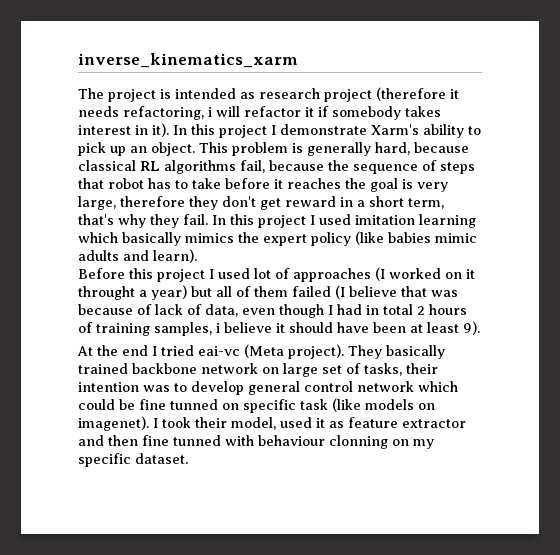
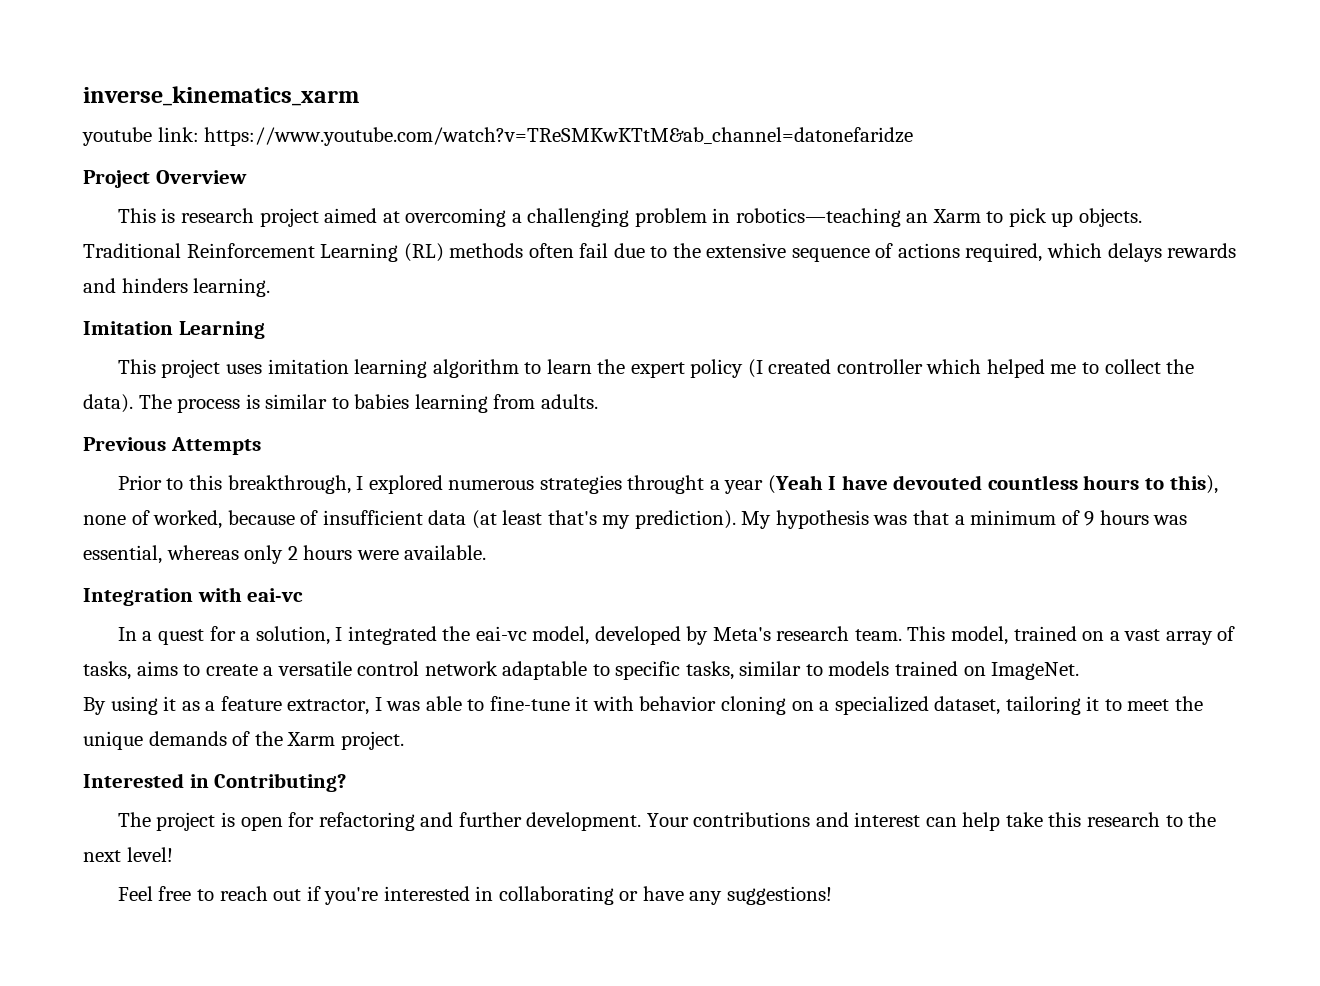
- The project is intended as research project (therefore it needs refactoring, i will refactor it if somebody takes interest in it). In this project I demonstrate Xarm's ability to pick up an object. This problem is generally hard, because classical RL algorithms fail, because the sequence of steps that robot has to take before it reaches the goal is very large, therefore they don't get reward in a short term, that's why they fail. In this project I used imitation learning which basically mimics the expert policy (like babies mimic adults and learn).
- Before this project I used lot of approaches (I worked on it throught a year) but all of them failed (I believe that was because of lack of data, even though I had in total 2 hours of training samples, i believe it should have been at least 9).
- At the end I tried eai-vc (Meta project). They basically trained backbone network on large set of tasks, their intention was to develop general control network which could be fine tunned on specific task (like models on imagenet). I took their model, used it as feature extractor and then fine tunned with behaviour clonning on my specific dataset.
+ youtube link: https://www.youtube.com/watch?v=TReSMKwKTtM&ab_channel=datonefaridze
+ Project Overview
+ This is research project aimed at overcoming a challenging problem in robotics—teaching an Xarm to pick up objects. Traditional Reinforcement Learning (RL) methods often fail due to the extensive sequence of actions required, which delays rewards and hinders learning.
+ Imitation Learning
+ This project uses imitation learning algorithm to learn the expert policy (I created controller which helped me to collect the data). The process is similar to babies learning from adults.
+ Previous Attempts
+ Prior to this breakthrough, I explored numerous strategies throught a year (Yeah I have devouted countless hours to this), none of worked, because of insufficient data (at least that's my prediction). My hypothesis was that a minimum of 9 hours was essential, whereas only 2 hours were available.
+ Integration with eai-vc
+ In a quest for a solution, I integrated the eai-vc model, developed by Meta's research team. This model, trained on a vast array of tasks, aims to create a versatile control network adaptable to specific tasks, similar to models trained on ImageNet.
+ By using it as a feature extractor, I was able to fine-tune it with behavior cloning on a specialized dataset, tailoring it to meet the unique demands of the Xarm project.
+ Interested in Contributing?
+ The project is open for refactoring and further development. Your contributions and interest can help take this research to the next level!
+ Feel free to reach out if you're interested in collaborating or have any suggestions!

